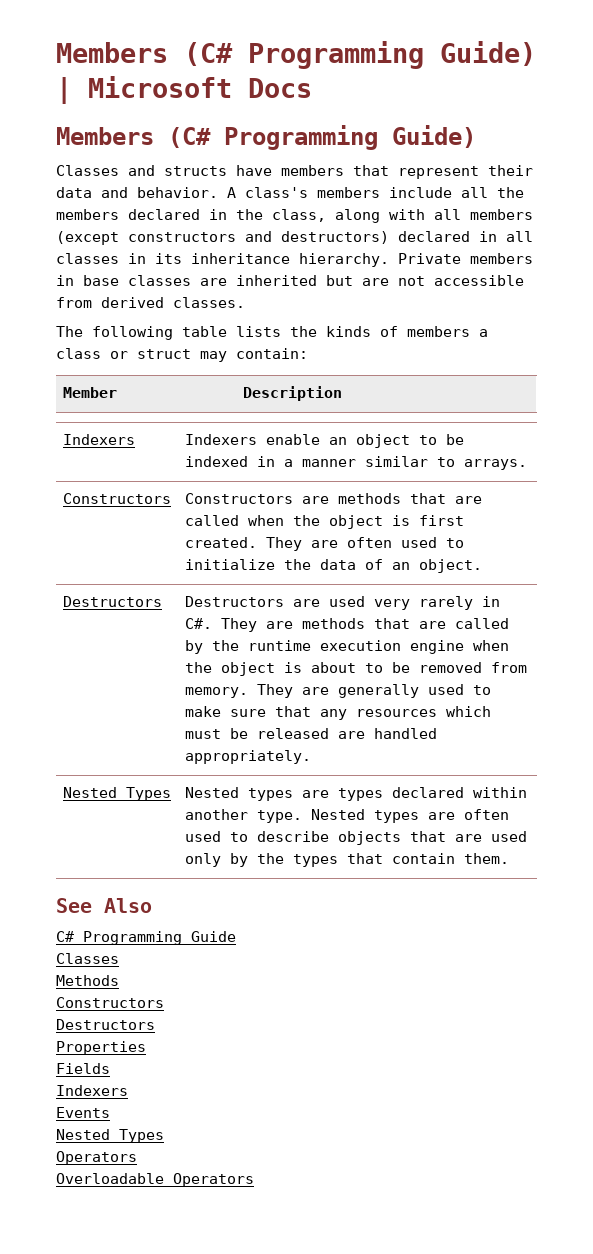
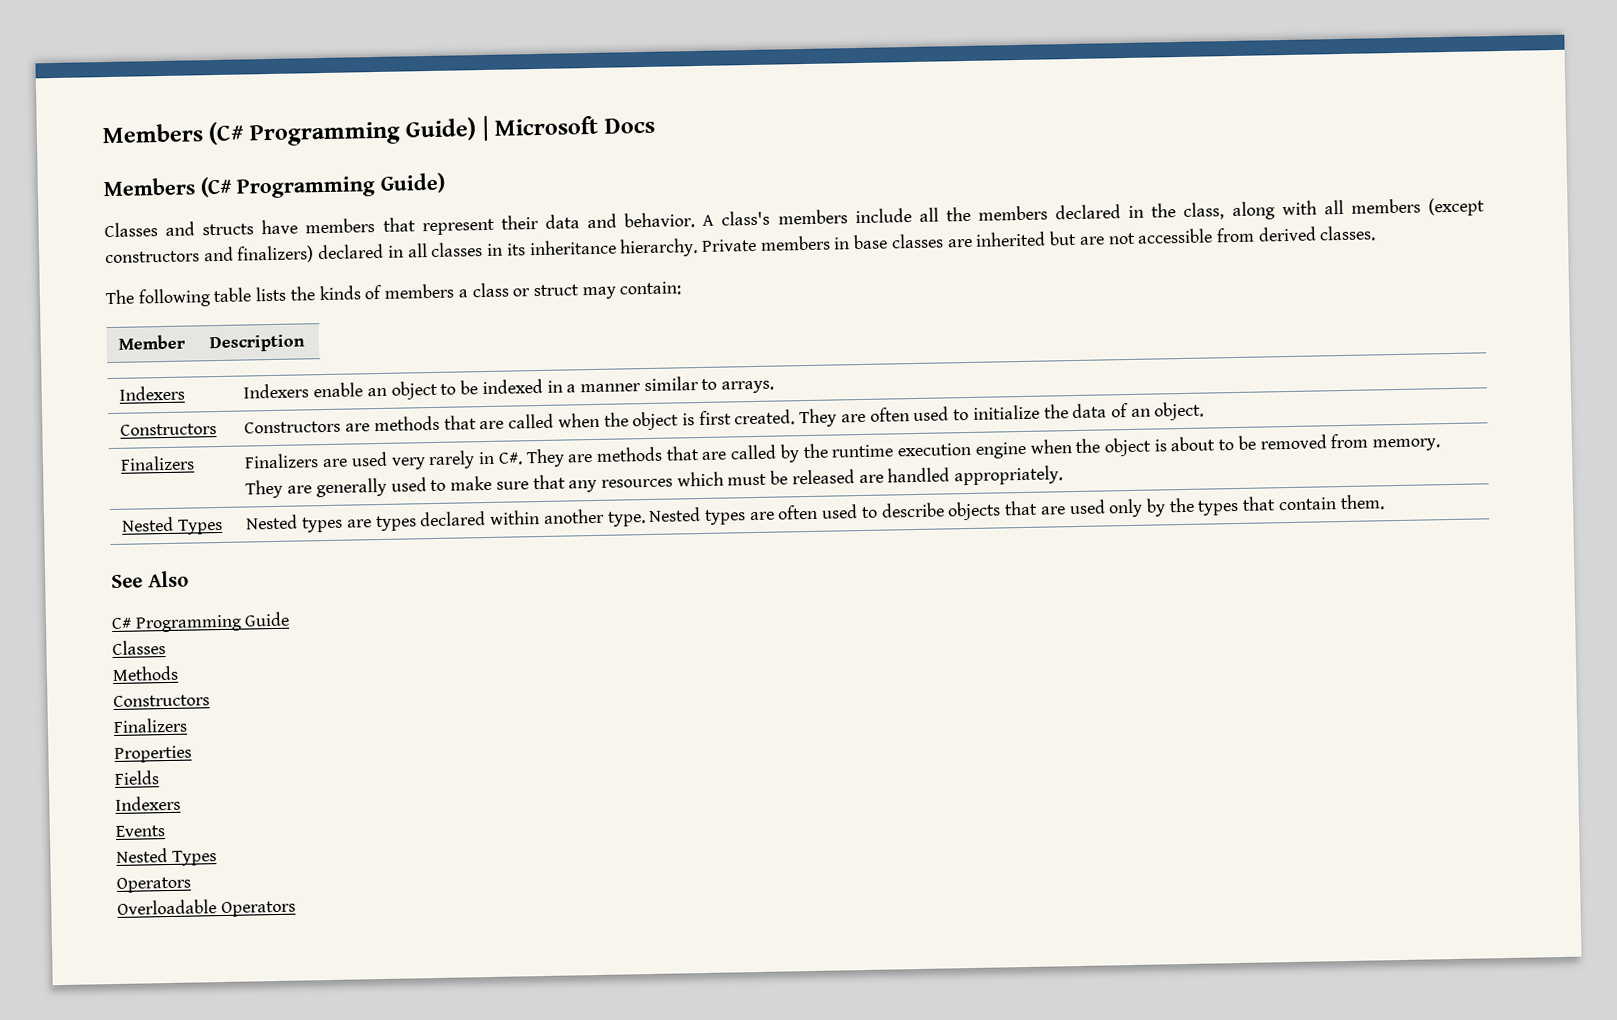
- A class's members include all the members declared in the class, along with all members (except constructors and destructors) declared in all classes in its inheritance hierarchy.
+ A class's members include all the members declared in the class, along with all members (except constructors and finalizers) declared in all classes in its inheritance hierarchy.
- Destructors | Destructors are used very rarely in C#. They are methods that are called by the runtime execution engine when the object is about to be removed from memory.
+ Finalizers | Finalizers are used very rarely in C#. They are methods that are called by the runtime execution engine when the object is about to be removed from memory.
  Methods
  Constructors
- Destructors
+ Finalizers

